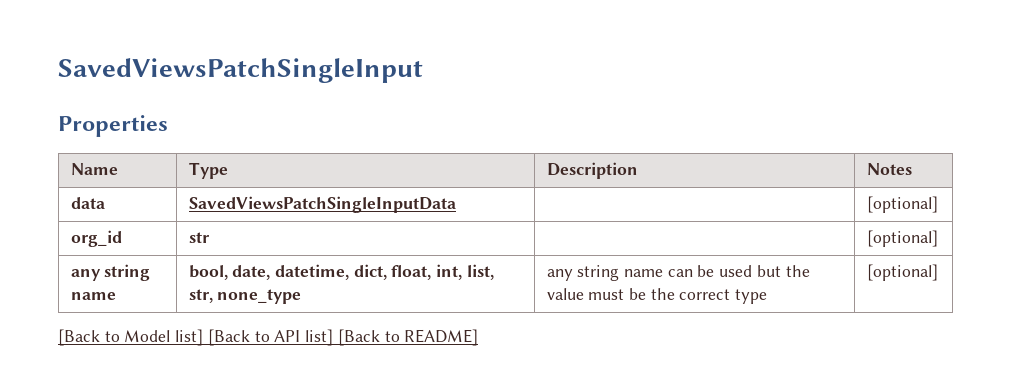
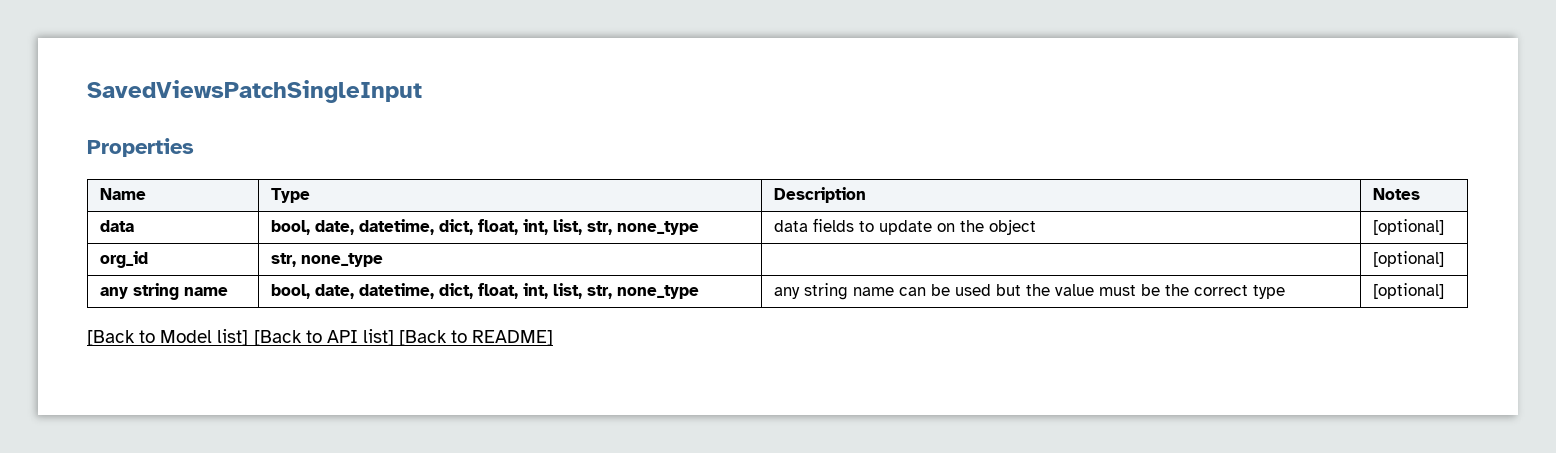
- data | SavedViewsPatchSingleInputData | | [optional]
+ data | bool, date, datetime, dict, float, int, list, str, none_type | data fields to update on the object | [optional]
- org_id | str | | [optional]
+ org_id | str, none_type | | [optional]

